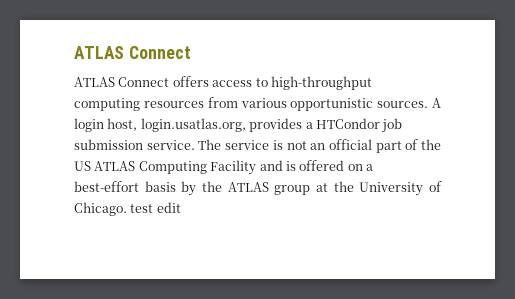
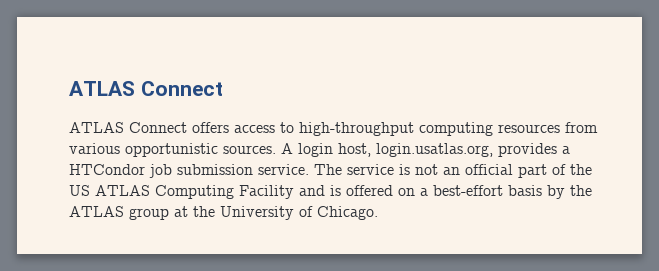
- The service is not an official part of the US ATLAS Computing Facility and is offered on a best-effort basis by the ATLAS group at the University of Chicago. test edit
+ The service is not an official part of the US ATLAS Computing Facility and is offered on a best-effort basis by the ATLAS group at the University of Chicago.

